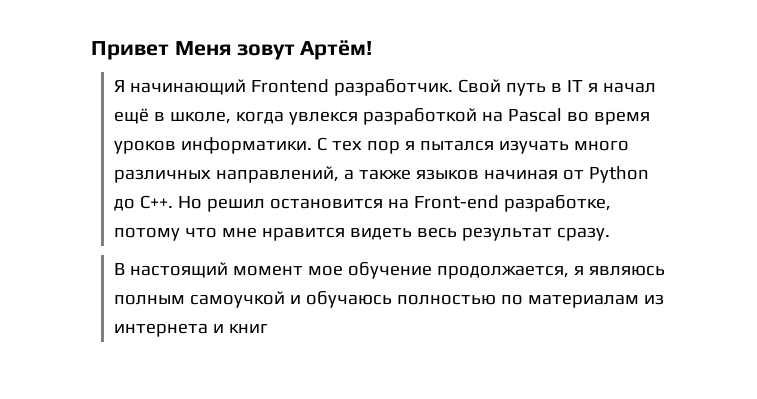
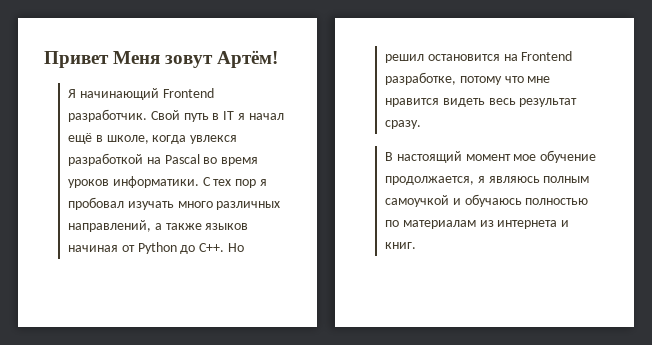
- С тех пор я пытался изучать много различных направлений, а также языков начиная от Python до C++. Но решил остановится на Front-end разработке, потому что мне нравится видеть весь результат сразу.
+ С тех пор я пробовал изучать много различных направлений, а также языков начиная от Python до C++. Но решил остановится на Frontend разработке, потому что мне нравится видеть весь результат сразу.
- В настоящий момент мое обучение продолжается, я являюсь полным самоучкой и обучаюсь полностью по материалам из интернета и книг
+ В настоящий момент мое обучение продолжается, я являюсь полным самоучкой и обучаюсь полностью по материалам из интернета и книг.

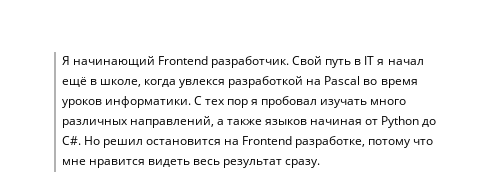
- Привет Меня зовут Артём!
- С тех пор я пробовал изучать много различных направлений, а также языков начиная от Python до C++. Но решил остановится на Frontend разработке, потому что мне нравится видеть весь результат сразу.
+ С тех пор я пробовал изучать много различных направлений, а также языков начиная от Python до C#. Но решил остановится на Frontend разработке, потому что мне нравится видеть весь результат сразу.
- В настоящий момент мое обучение продолжается, я являюсь полным самоучкой и обучаюсь полностью по материалам из интернета и книг.

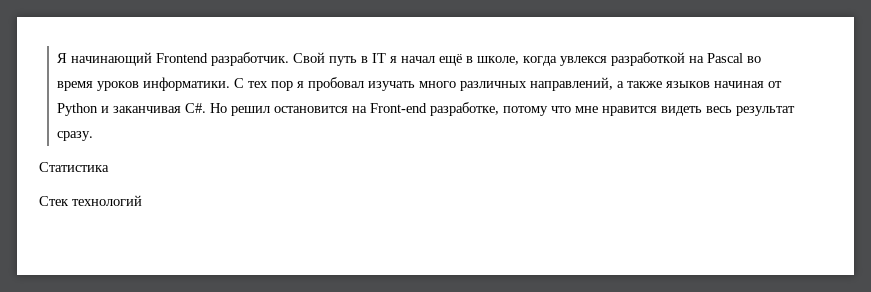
- С тех пор я пробовал изучать много различных направлений, а также языков начиная от Python до C#. Но решил остановится на Frontend разработке, потому что мне нравится видеть весь результат сразу.
+ С тех пор я пробовал изучать много различных направлений, а также языков начиная от Python и заканчивая C#. Но решил остановится на Front-end разработке, потому что мне нравится видеть весь результат сразу.
+ Статистика
+ Стек технологий

